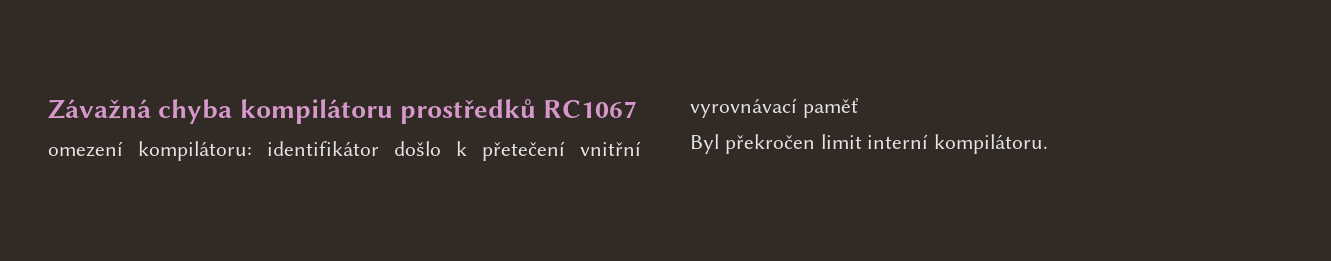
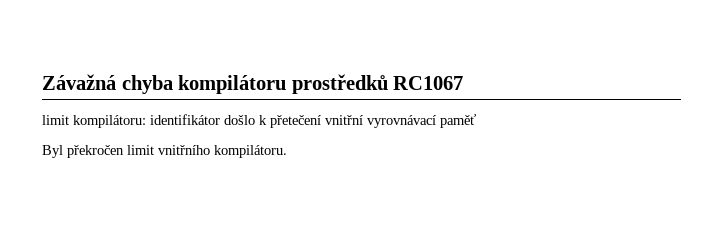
- omezení kompilátoru: identifikátor došlo k přetečení vnitřní vyrovnávací paměť
+ limit kompilátoru: identifikátor došlo k přetečení vnitřní vyrovnávací paměť
- Byl překročen limit interní kompilátoru.
+ Byl překročen limit vnitřního kompilátoru.

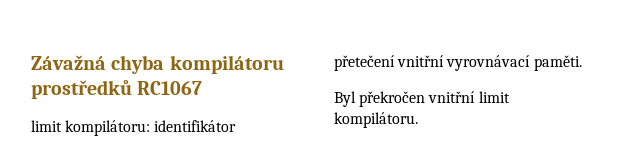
- limit kompilátoru: identifikátor došlo k přetečení vnitřní vyrovnávací paměť
+ limit kompilátoru: identifikátor přetečení vnitřní vyrovnávací paměti.
- Byl překročen limit vnitřního kompilátoru.
+ Byl překročen vnitřní limit kompilátoru.

